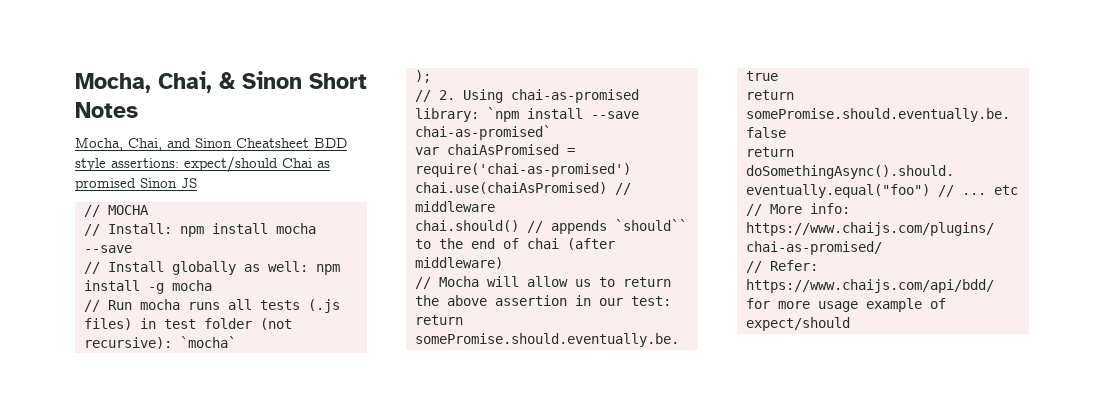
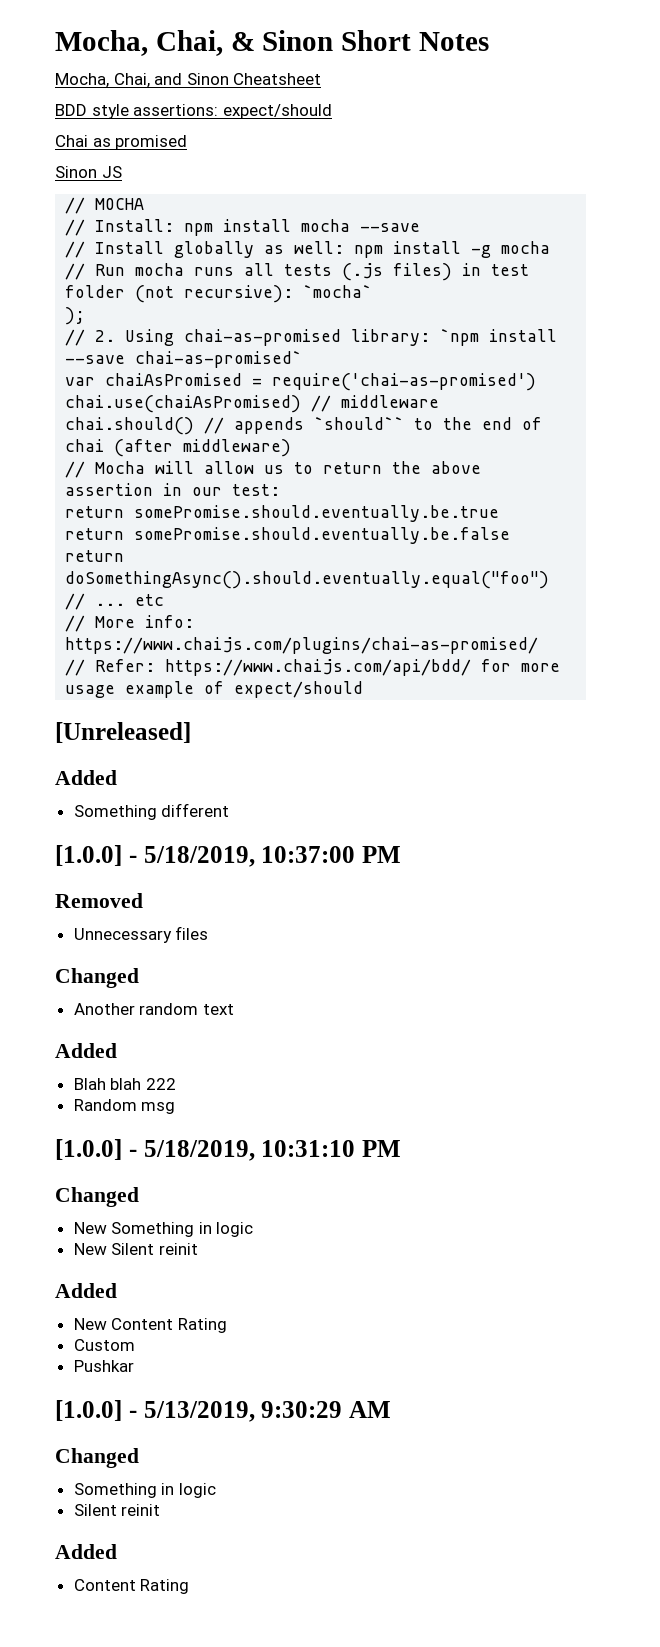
- Mocha, Chai, and Sinon Cheatsheet BDD style assertions: expect/should Chai as promised Sinon JS
+ Mocha, Chai, and Sinon Cheatsheet
+ BDD style assertions: expect/should
+ Chai as promised
+ Sinon JS
+ [Unreleased]
+ Added
+ Something different
+ [1.0.0] - 5/18/2019, 10:37:00 PM
+ Removed
+ Unnecessary files
+ Changed
+ Another random text
+ Added
+ Blah blah 222
+ Random msg
+ [1.0.0] - 5/18/2019, 10:31:10 PM
+ Changed
+ New Something in logic
+ New Silent reinit
+ Added
+ New Content Rating
+ Custom
+ Pushkar
+ [1.0.0] - 5/13/2019, 9:30:29 AM
+ Changed
+ Something in logic
+ Silent reinit
+ Added
+ Content Rating

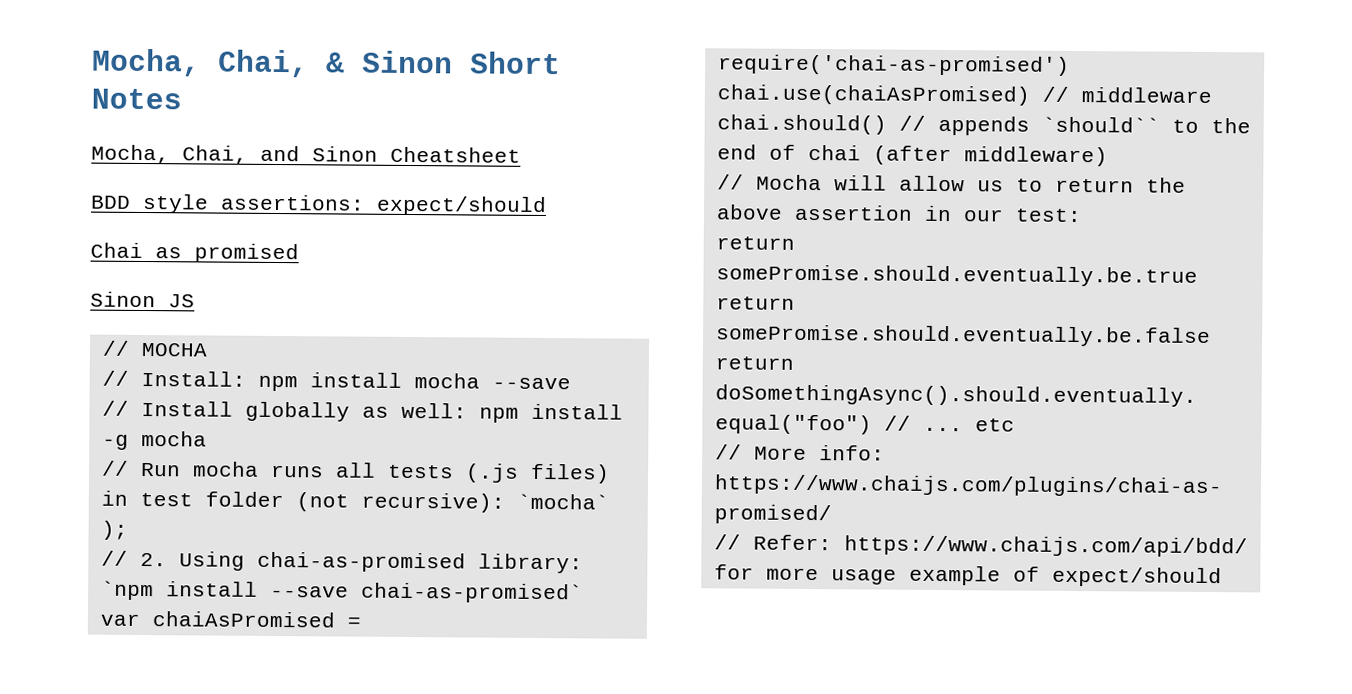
- [Unreleased]
- Added
- Something different
- [1.0.0] - 5/18/2019, 10:37:00 PM
- Removed
- Unnecessary files
- Changed
- Another random text
- Added
- Blah blah 222
- Random msg
- [1.0.0] - 5/18/2019, 10:31:10 PM
- Changed
- New Something in logic
- New Silent reinit
- Added
- New Content Rating
- Custom
- Pushkar
- [1.0.0] - 5/13/2019, 9:30:29 AM
- Changed
- Something in logic
- Silent reinit
- Added
- Content Rating

